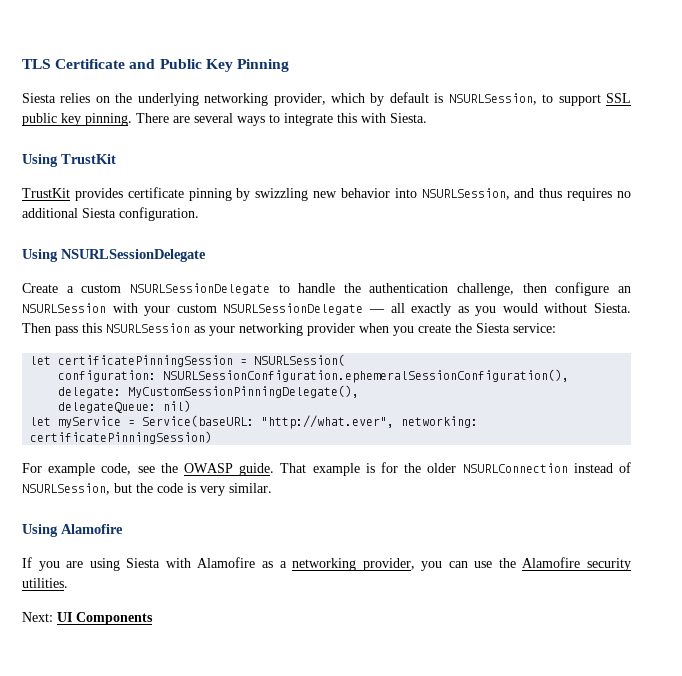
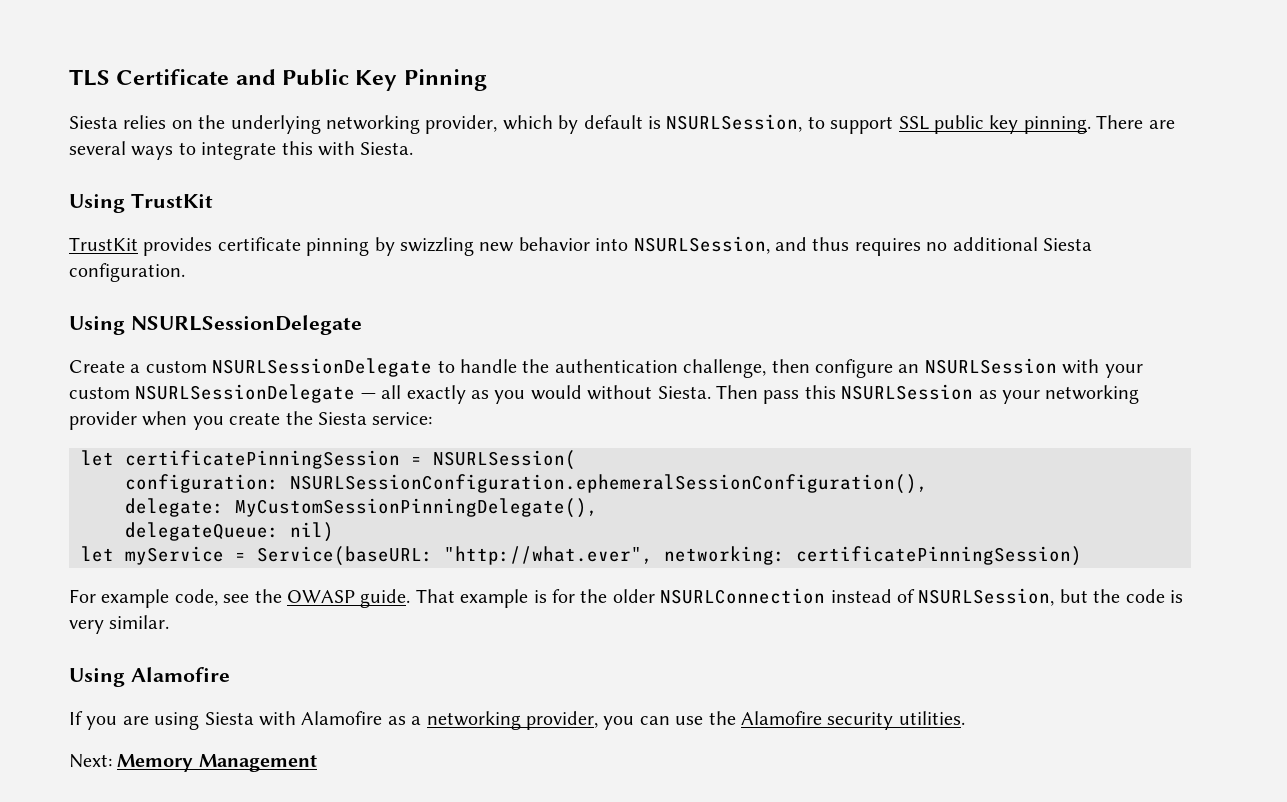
- Next: UI Components
+ Next: Memory Management

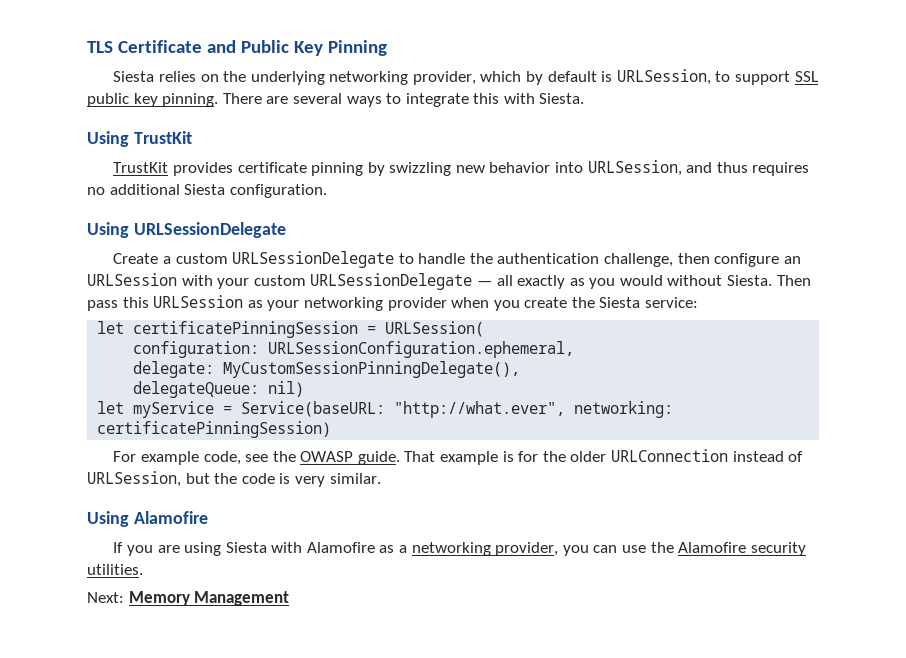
- Siesta relies on the underlying networking provider, which by default is NSURLSession, to support SSL public key pinning.
+ Siesta relies on the underlying networking provider, which by default is URLSession, to support SSL public key pinning.
- TrustKit provides certificate pinning by swizzling new behavior into NSURLSession, and thus requires no additional Siesta configuration.
+ TrustKit provides certificate pinning by swizzling new behavior into URLSession, and thus requires no additional Siesta configuration.
- Using NSURLSessionDelegate
+ Using URLSessionDelegate
- Create a custom NSURLSessionDelegate to handle the authentication challenge, then configure an NSURLSession with your custom NSURLSessionDelegate — all exactly as you would without Siesta.
+ Create a custom URLSessionDelegate to handle the authentication challenge, then configure an URLSession with your custom URLSessionDelegate — all exactly as you would without Siesta.
- Then pass this NSURLSession as your networking provider when you create the Siesta service:
+ Then pass this URLSession as your networking provider when you create the Siesta service:
- let certificatePinningSession = NSURLSession(
+ let certificatePinningSession = URLSession(
- configuration: NSURLSessionConfiguration.ephemeralSessionConfiguration(),
+ configuration: URLSessionConfiguration.ephemeral,
- That example is for the older NSURLConnection instead of NSURLSession, but the code is very similar.
+ That example is for the older URLConnection instead of URLSession, but the code is very similar.

